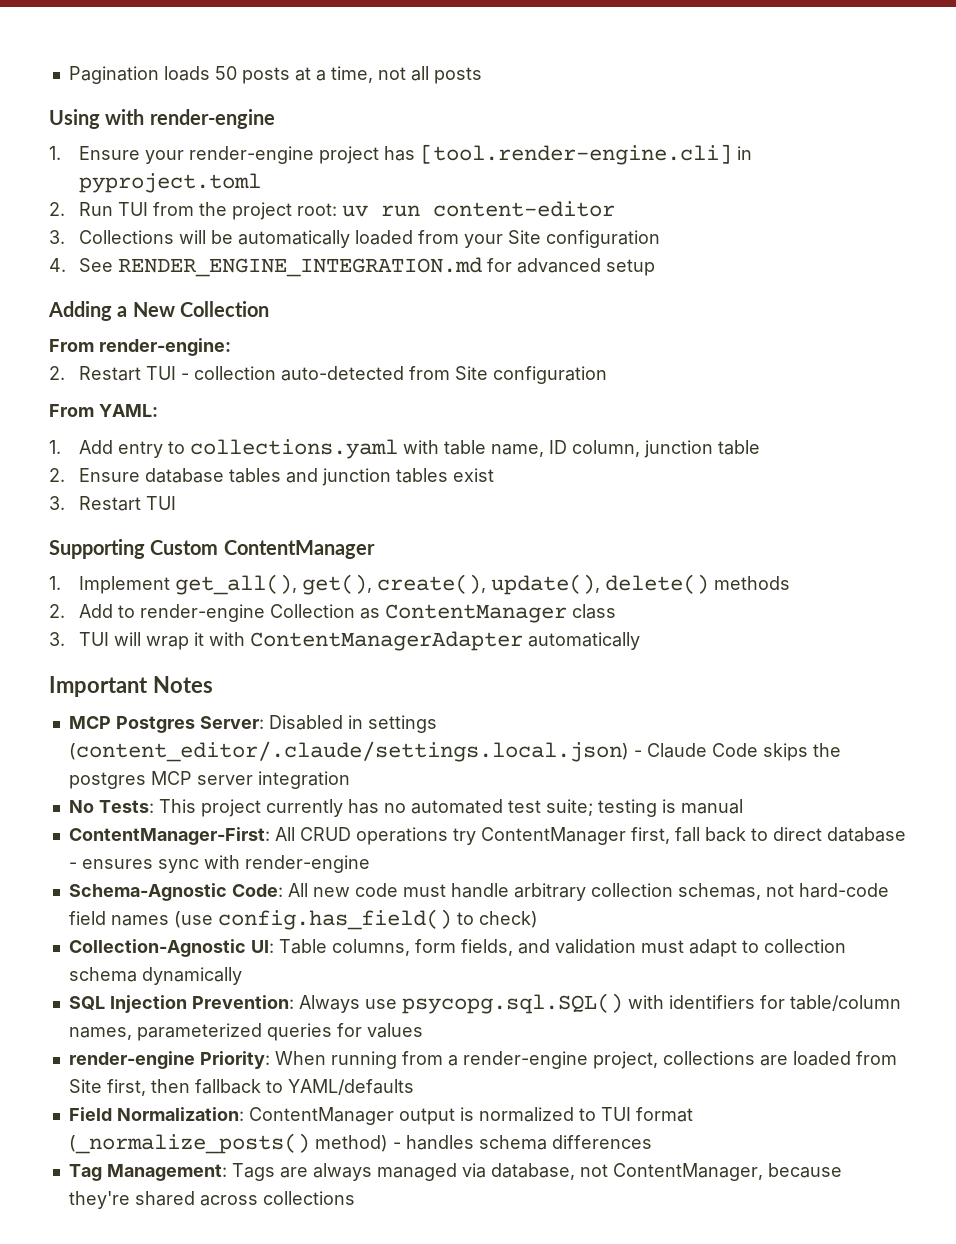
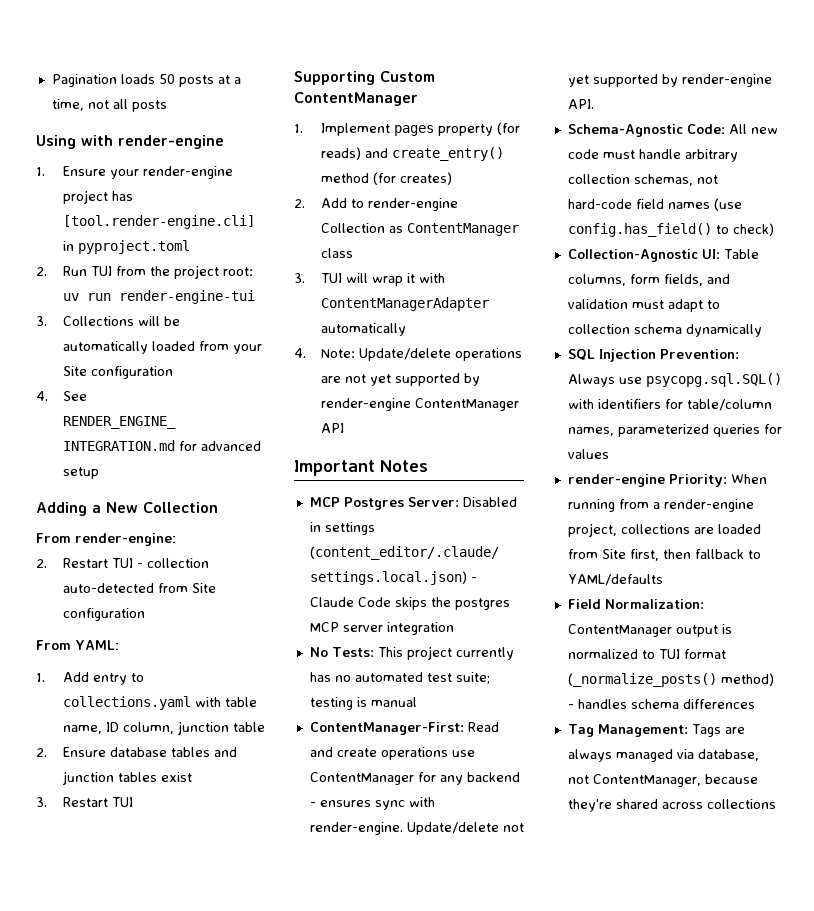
- 2. Run TUI from the project root: uv run content-editor
+ 2. Run TUI from the project root: uv run render-engine-tui
- 1. Implement get_all(), get(), create(), update(), delete() methods
+ 1. Implement pages property (for reads) and create_entry() method (for creates)
+ 4. Note: Update/delete operations are not yet supported by render-engine ContentManager API
- ContentManager-First: All CRUD operations try ContentManager first, fall back to direct database - ensures sync with render-engine
+ ContentManager-First: Read and create operations use ContentManager for any backend - ensures sync with render-engine. Update/delete not yet supported by render-engine API.

